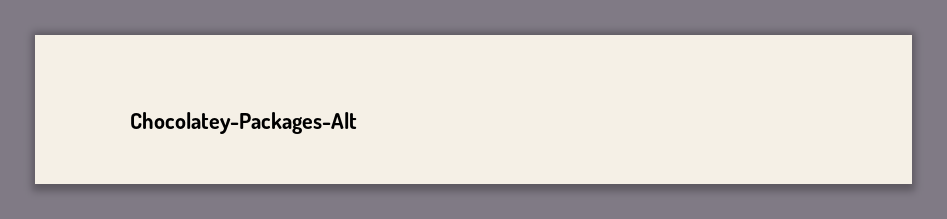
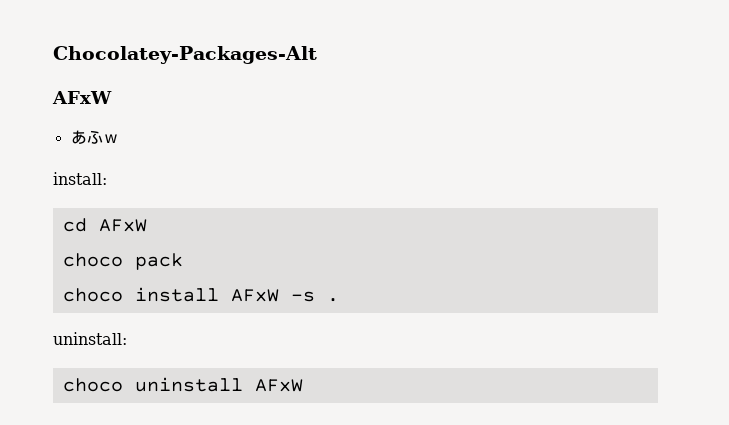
  Chocolatey-Packages-Alt
+ AFxW
+ あふｗ
+ install:
+ cd AFxW
+ choco pack
+ choco install AFxW -s .
+ uninstall:
+ choco uninstall AFxW

